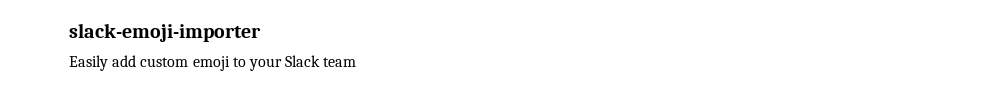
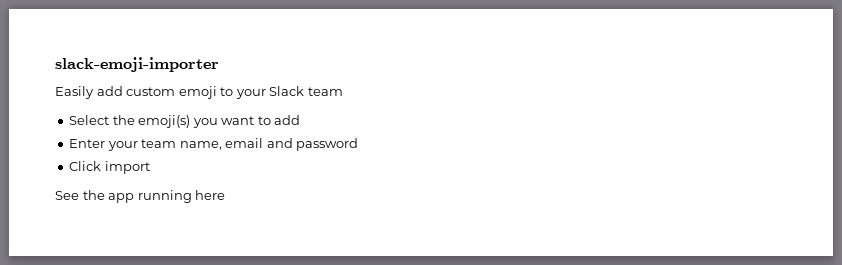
+ Select the emoji(s) you want to add
+ Enter your team name, email and password
+ Click import
+ See the app running here

